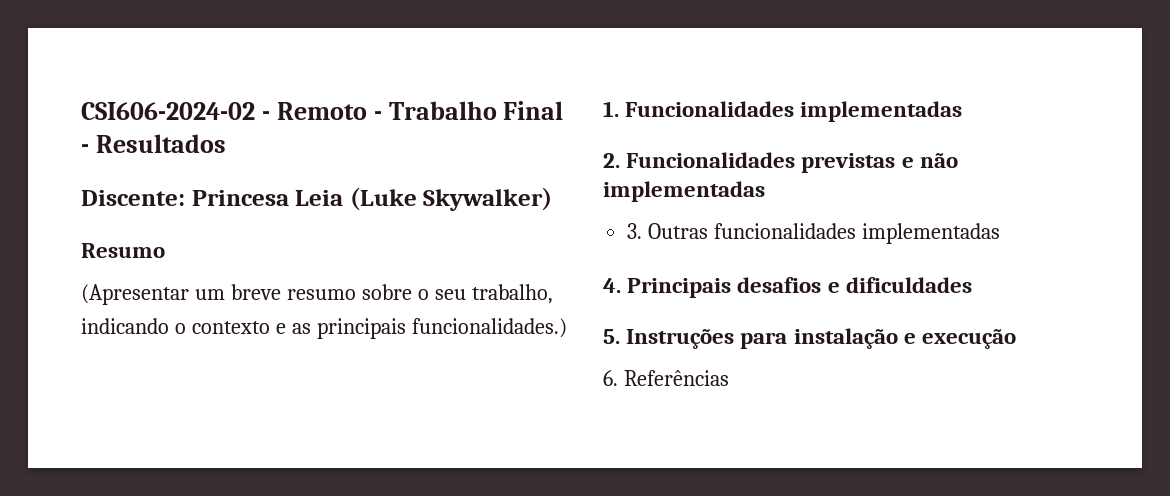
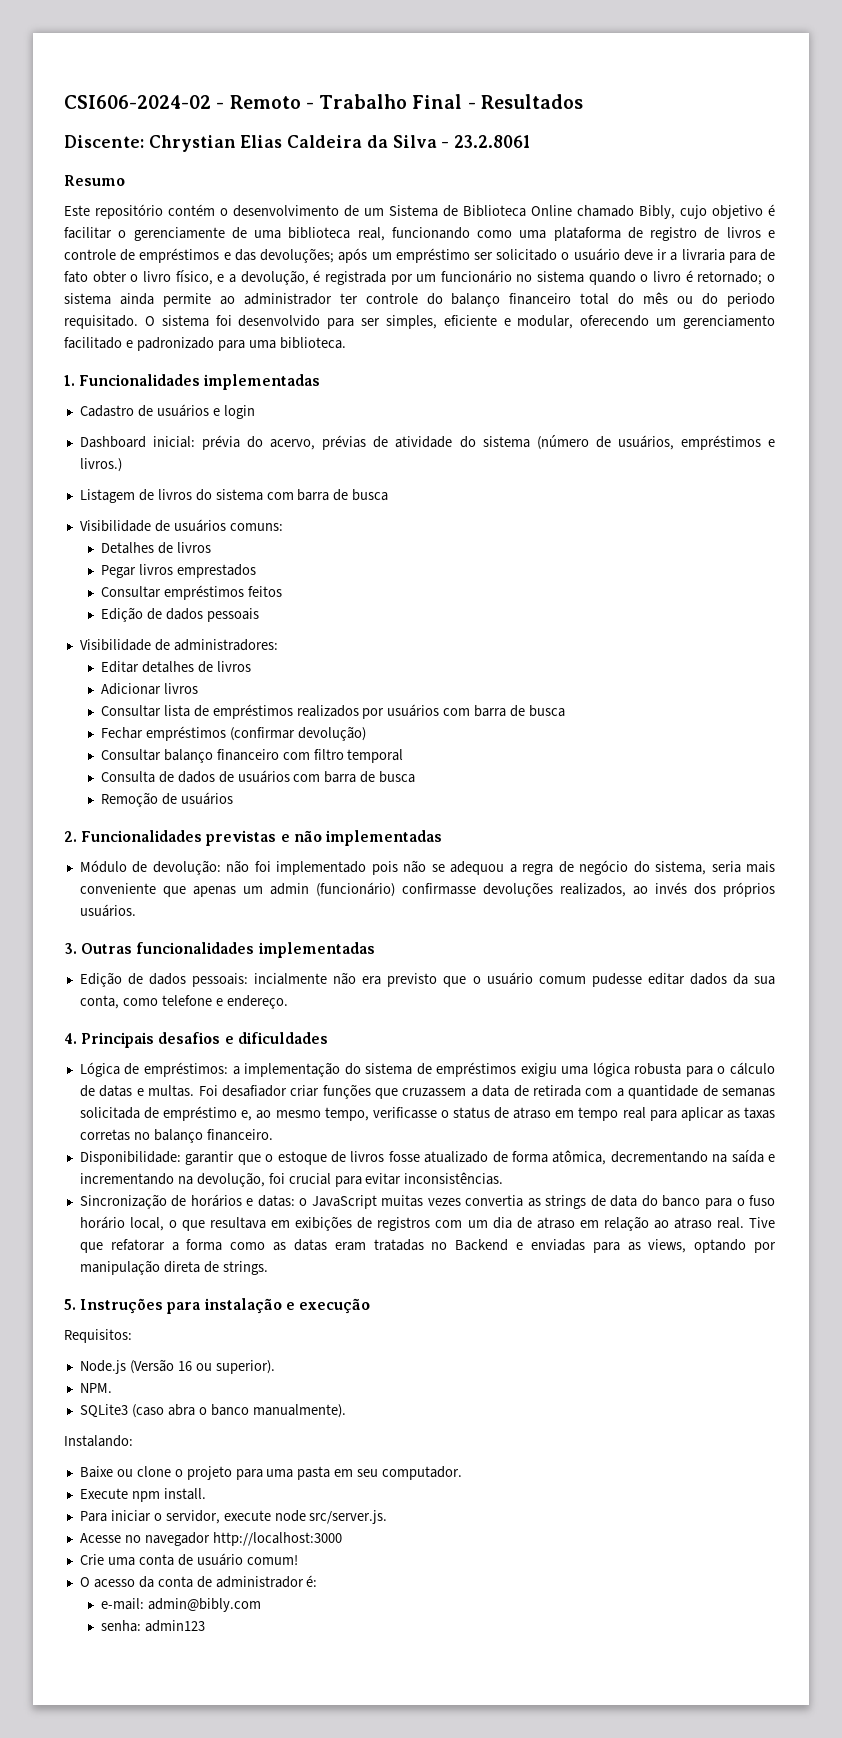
- Discente: Princesa Leia (Luke Skywalker)
+ Discente: Chrystian Elias Caldeira da Silva - 23.2.8061
  Resumo
- (Apresentar um breve resumo sobre o seu trabalho, indicando o contexto e as principais funcionalidades.)
+ Este repositório contém o desenvolvimento de um Sistema de Biblioteca Online chamado Bibly, cujo objetivo é facilitar o gerenciamente de uma biblioteca real, funcionando como uma plataforma de registro de livros e controle de empréstimos e das devoluções; após um empréstimo ser solicitado o usuário deve ir a livraria para de fato obter o livro físico, e a devolução, é registrada por um funcionário no sistema quando o livro é retornado; o sistema ainda permite ao administrador ter controle do balanço financeiro total do mês ou do periodo requisitado. O sistema foi desenvolvido para ser simples, eficiente e modular, oferecendo um gerenciamento facilitado e padronizado para uma biblioteca.
  1. Funcionalidades implementadas
+ Cadastro de usuários e login
+ Dashboard inicial: prévia do acervo, prévias de atividade do sistema (número de usuários, empréstimos e livros.)
+ Listagem de livros do sistema com barra de busca
+ Visibilidade de usuários comuns:
+ Detalhes de livros
+ Pegar livros emprestados
+ Consultar empréstimos feitos
+ Edição de dados pessoais
+ Visibilidade de administradores:
+ Editar detalhes de livros
+ Adicionar livros
+ Consultar lista de empréstimos realizados por usuários com barra de busca
+ Fechar empréstimos (confirmar devolução)
+ Consultar balanço financeiro com filtro temporal
+ Consulta de dados de usuários com barra de busca
+ Remoção de usuários
+ Módulo de devolução: não foi implementado pois não se adequou a regra de negócio do sistema, seria mais conveniente que apenas um admin (funcionário) confirmasse devoluções realizados, ao invés dos próprios usuários.
  3. Outras funcionalidades implementadas
+ Edição de dados pessoais: incialmente não era previsto que o usuário comum pudesse editar dados da sua conta, como telefone e endereço.
+ Lógica de empréstimos: a implementação do sistema de empréstimos exigiu uma lógica robusta para o cálculo de datas e multas. Foi desafiador criar funções que cruzassem a data de retirada com a quantidade de semanas solicitada de empréstimo e, ao mesmo tempo, verificasse o status de atraso em tempo real para aplicar as taxas corretas no balanço financeiro.
+ Disponibilidade: garantir que o estoque de livros fosse atualizado de forma atômica, decrementando na saída e incrementando na devolução, foi crucial para evitar inconsistências.
+ Sincronização de horários e datas: o JavaScript muitas vezes convertia as strings de data do banco para o fuso horário local, o que resultava em exibições de registros com um dia de atraso em relação ao atraso real. Tive que refatorar a forma como as datas eram tratadas no Backend e enviadas para as views, optando por manipulação direta de strings.
- 6. Referências
+ Requisitos:
+ Node.js (Versão 16 ou superior).
+ NPM.
+ SQLite3 (caso abra o banco manualmente).
+ Instalando:
+ Baixe ou clone o projeto para uma pasta em seu computador.
+ Execute npm install.
+ Para iniciar o servidor, execute node src/server.js.
+ Acesse no navegador http://localhost:3000
+ Crie uma conta de usuário comum!
+ O acesso da conta de administrador é:
+ e-mail: admin@bibly.com
+ senha: admin123

